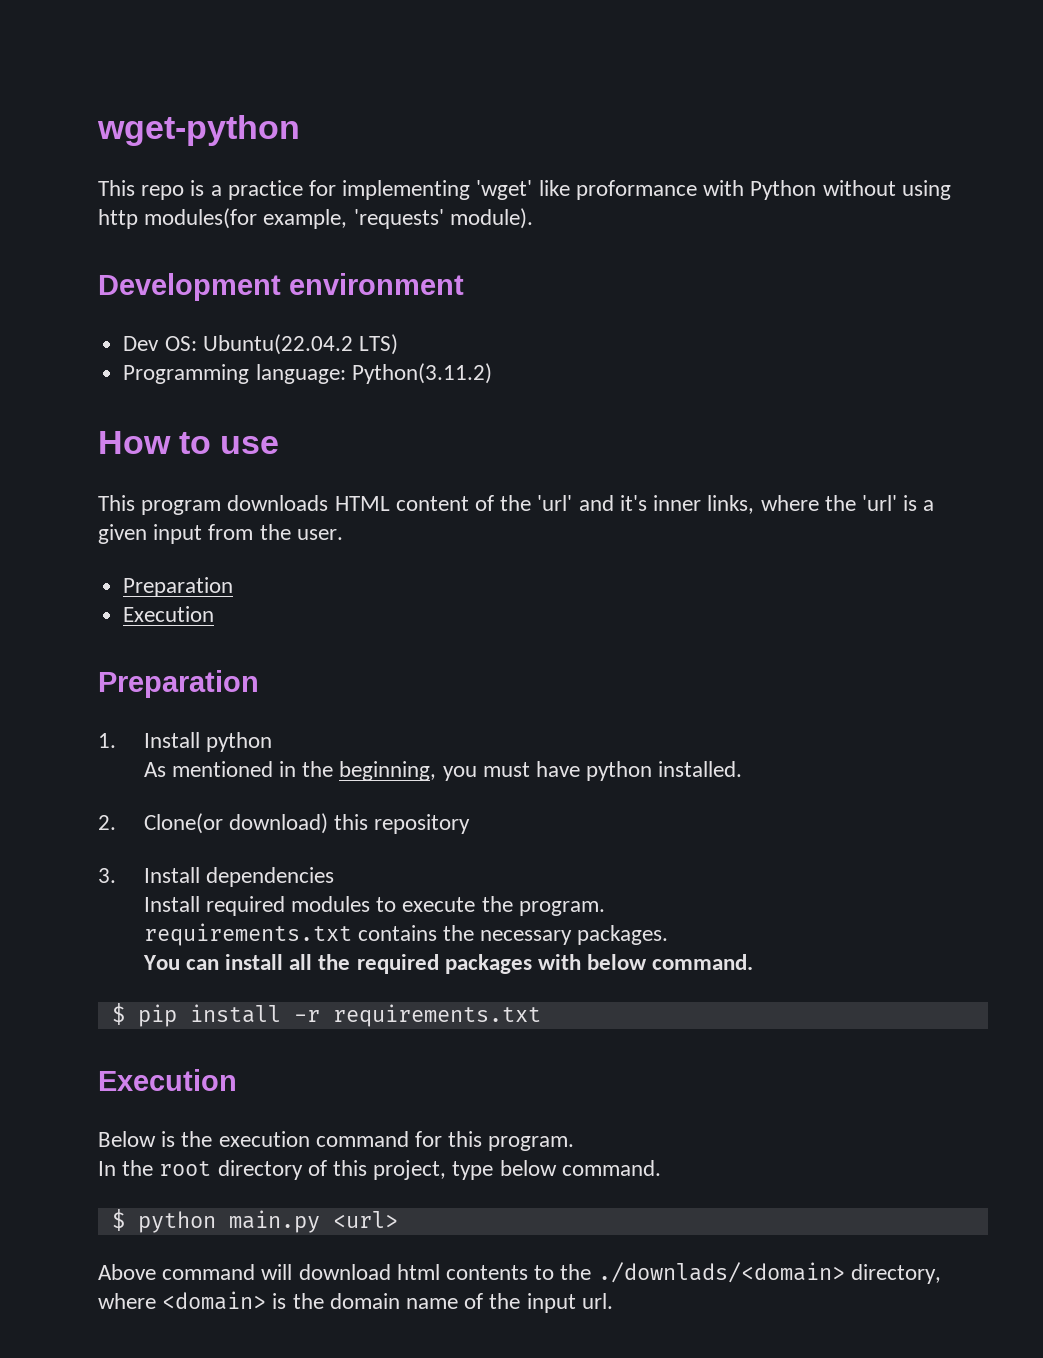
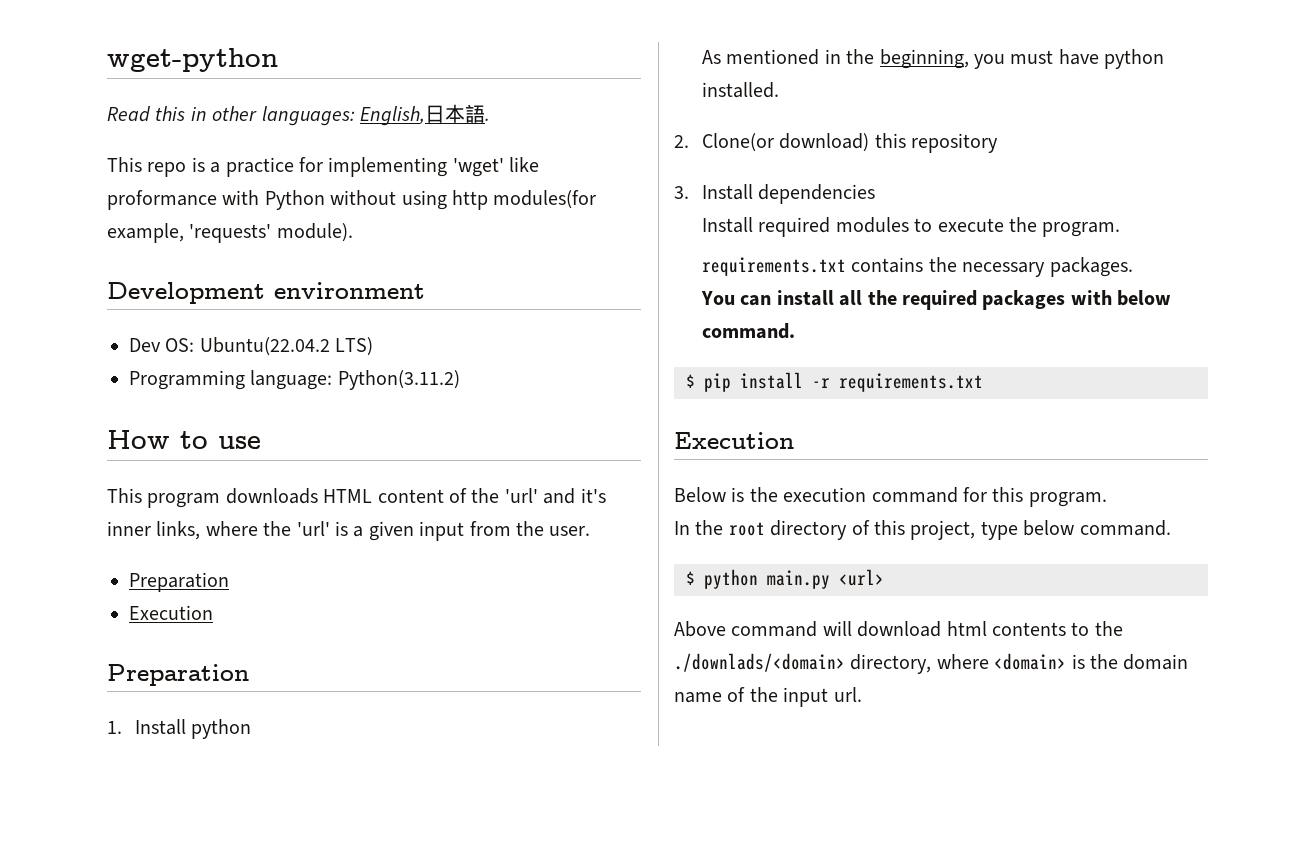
+ Read this in other languages: English,日本語.

